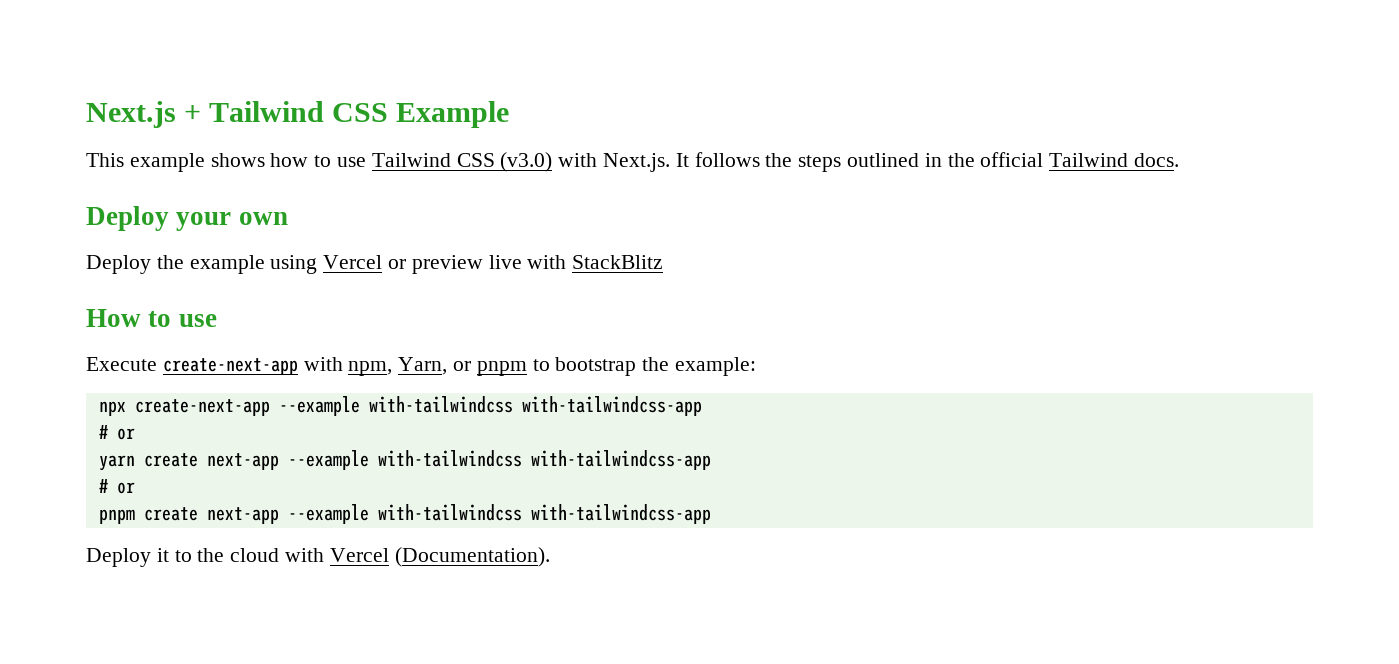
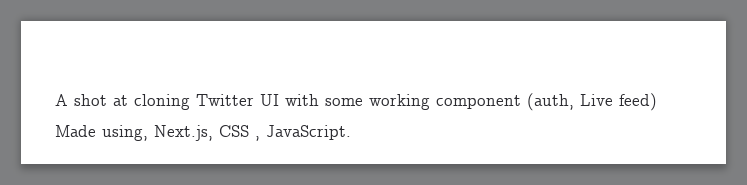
- Next.js + Tailwind CSS Example
- This example shows how to use Tailwind CSS (v3.0) with Next.js. It follows the steps outlined in the official Tailwind docs.
- Deploy your own
- Deploy the example using Vercel or preview live with StackBlitz
- How to use
- Execute create-next-app with npm, Yarn, or pnpm to bootstrap the example:
- npx create-next-app --example with-tailwindcss with-tailwindcss-app
- # or
- yarn create next-app --example with-tailwindcss with-tailwindcss-app
- # or
- pnpm create next-app --example with-tailwindcss with-tailwindcss-app
- Deploy it to the cloud with Vercel (Documentation).
+ A shot at cloning Twitter UI with some working component (auth, Live feed)
+ Made using, Next.js, CSS , JavaScript.

